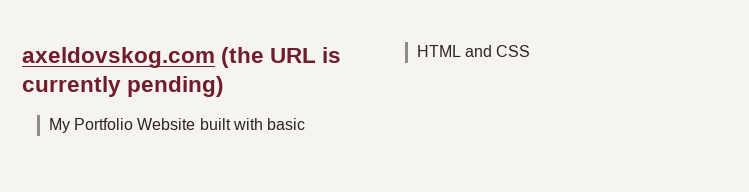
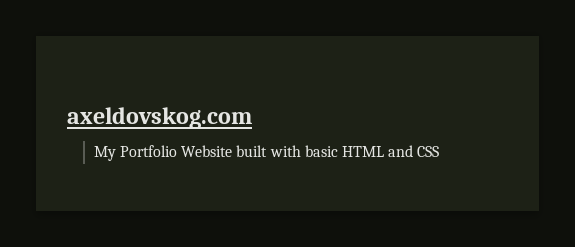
- axeldovskog.com (the URL is currently pending)
+ axeldovskog.com

